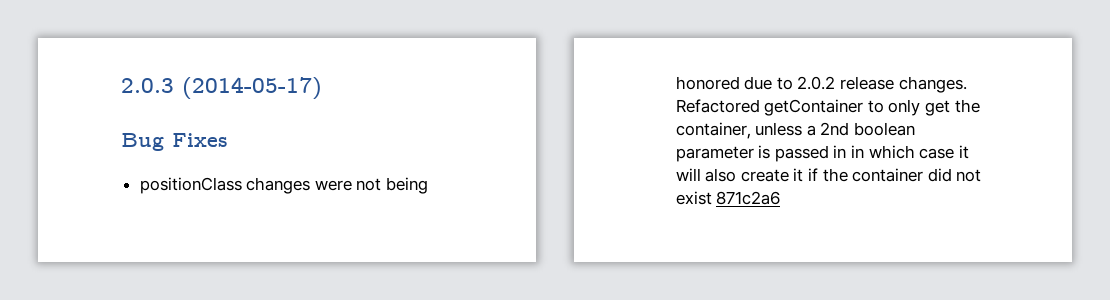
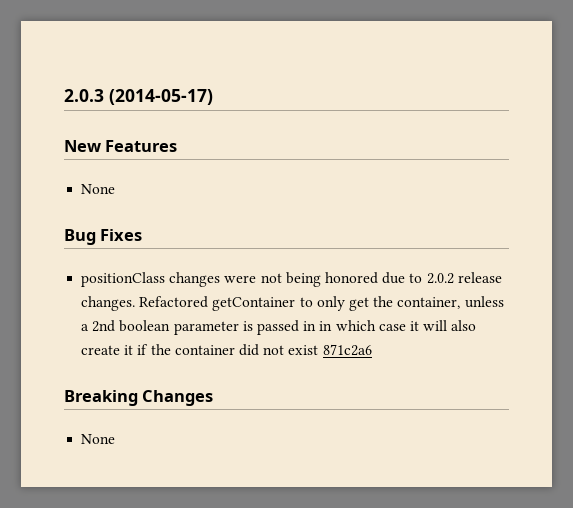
+ New Features
+ None
+ Breaking Changes
+ None

